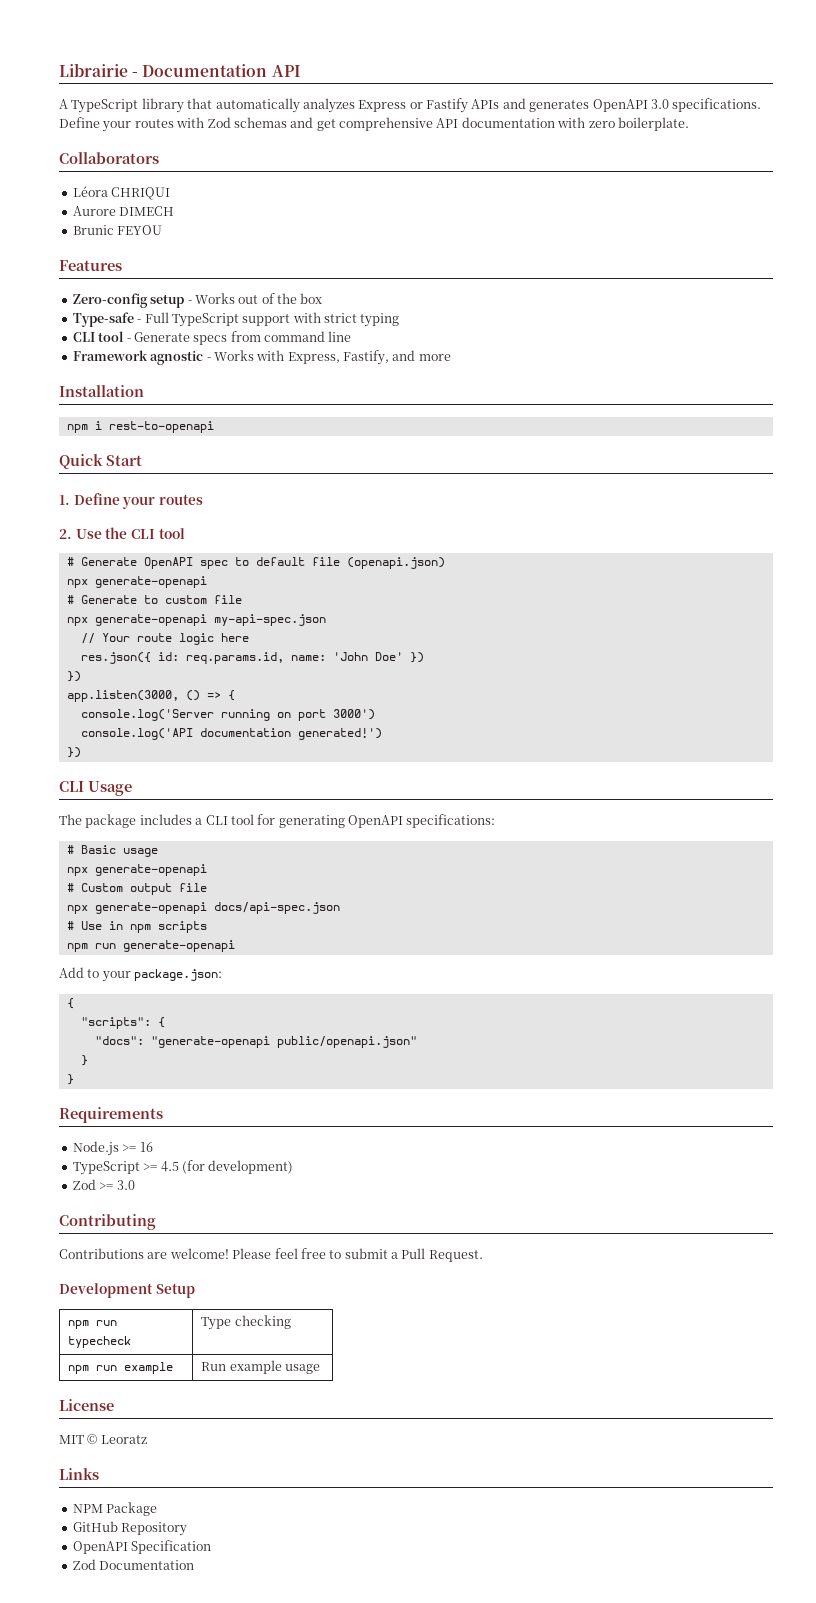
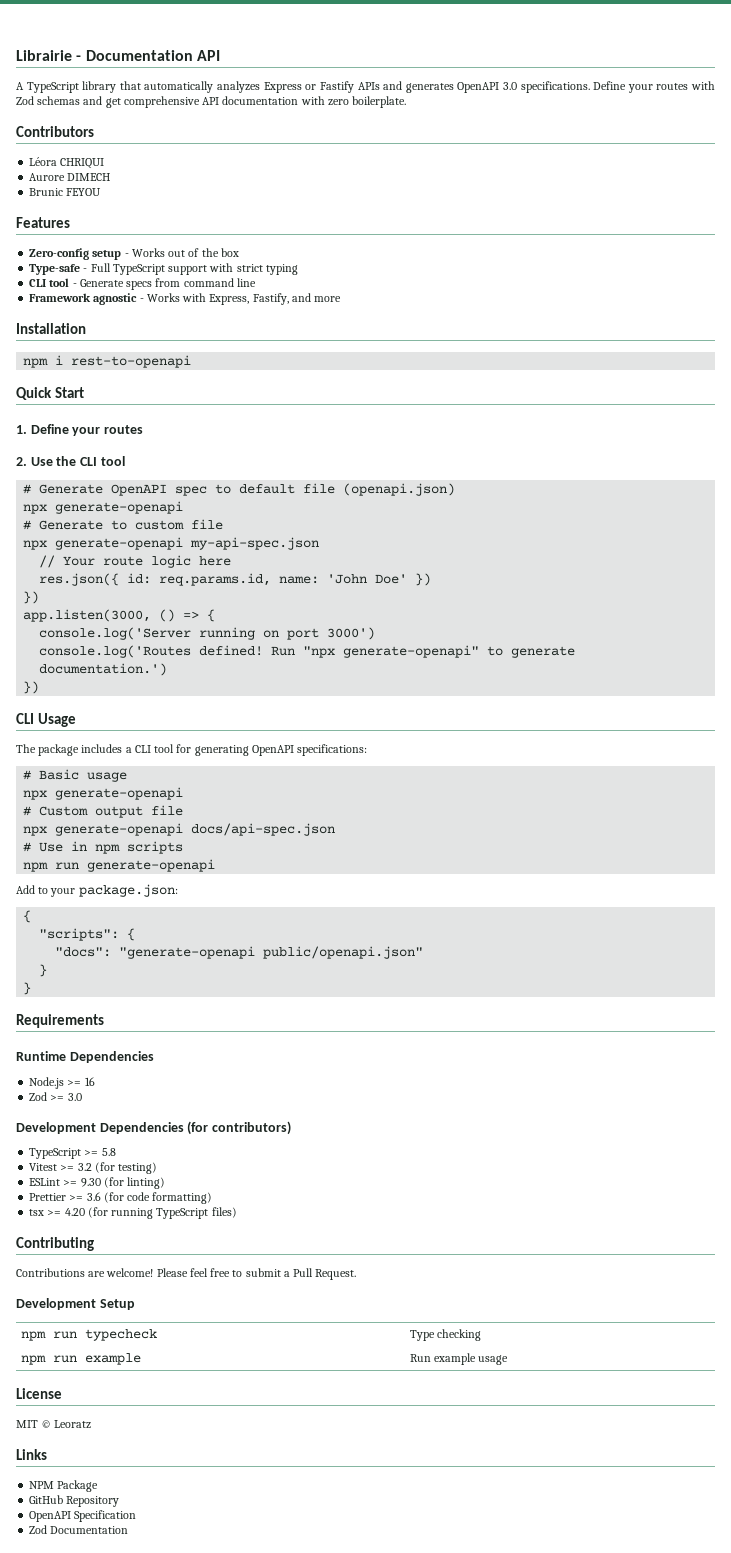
- Collaborators
+ Contributors
- console.log('API documentation generated!')
+ console.log('Routes defined! Run "npx generate-openapi" to generate documentation.')
+ Runtime Dependencies
- TypeScript >= 4.5 (for development)
  Zod >= 3.0
+ Development Dependencies (for contributors)
+ TypeScript >= 5.8
+ Vitest >= 3.2 (for testing)
+ ESLint >= 9.30 (for linting)
+ Prettier >= 3.6 (for code formatting)
+ tsx >= 4.20 (for running TypeScript files)

